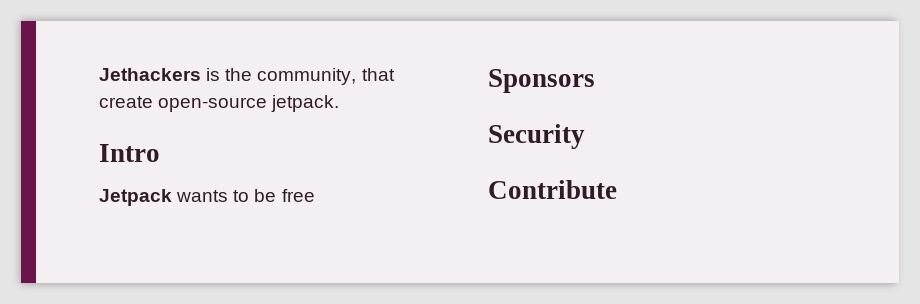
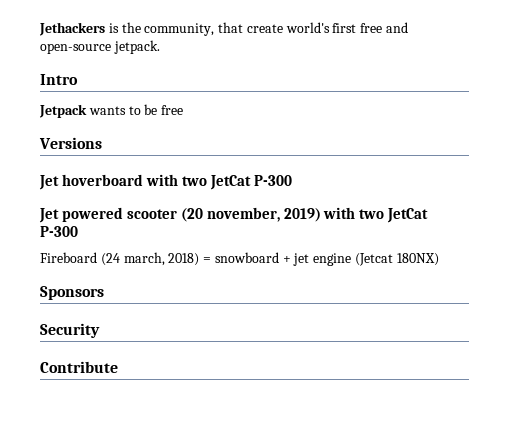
- Jethackers is the community, that create open-source jetpack.
+ Jethackers is the community, that create world's first free and open-source jetpack.
+ Versions
+ Jet hoverboard with two JetCat P-300
+ Jet powered scooter (20 november, 2019) with two JetCat P-300
+ Fireboard (24 march, 2018) = snowboard + jet engine (Jetcat 180NX)

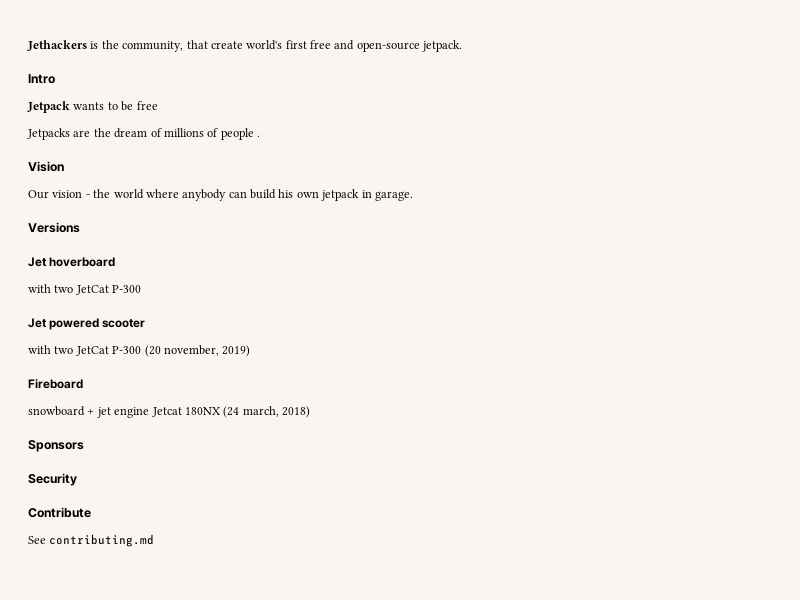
+ Jetpacks are the dream of millions of people .
+ Vision
+ Our vision - the world where anybody can build his own jetpack in garage.
- Jet hoverboard with two JetCat P-300
+ Jet hoverboard
+ with two JetCat P-300
- Jet powered scooter (20 november, 2019) with two JetCat P-300
- Fireboard (24 march, 2018) = snowboard + jet engine (Jetcat 180NX)
+ Jet powered scooter
+ with two JetCat P-300 (20 november, 2019)
+ Fireboard
+ snowboard + jet engine Jetcat 180NX (24 march, 2018)
+ See contributing.md

